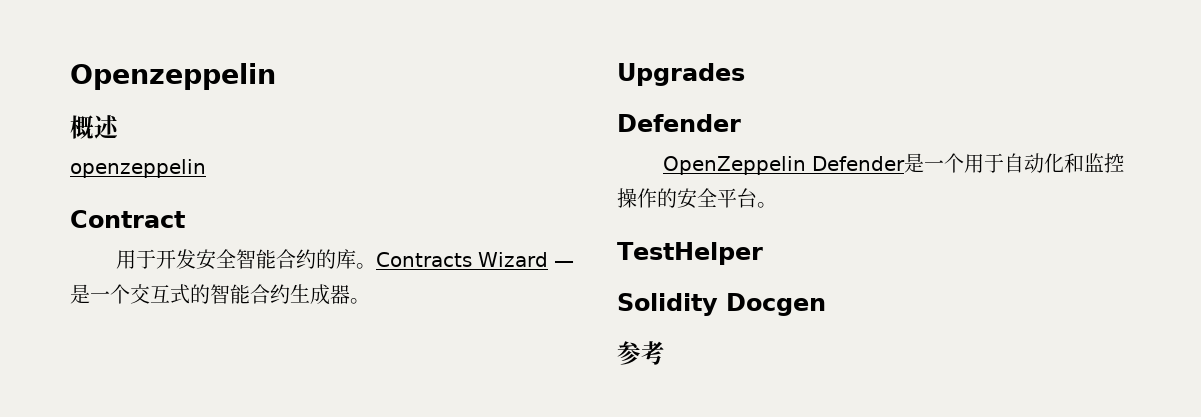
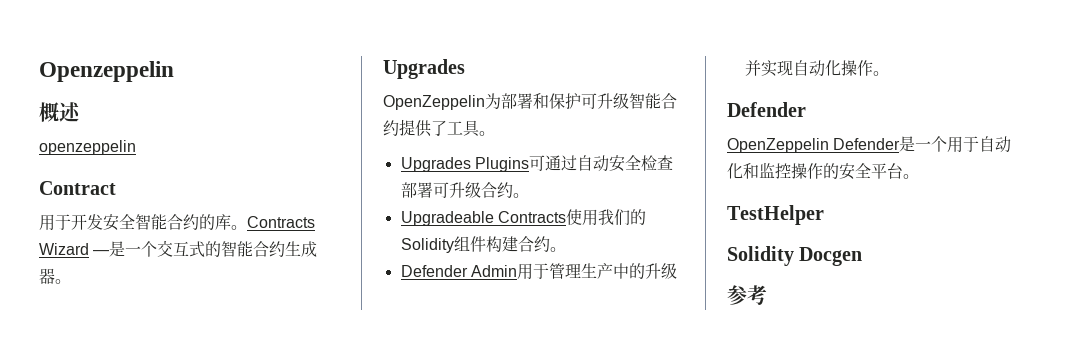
+ OpenZeppelin为部署和保护可升级智能合约提供了工具。
+ Upgrades Plugins可通过自动安全检查部署可升级合约。
+ Upgradeable Contracts使用我们的Solidity组件构建合约。
+ Defender Admin用于管理生产中的升级并实现自动化操作。

